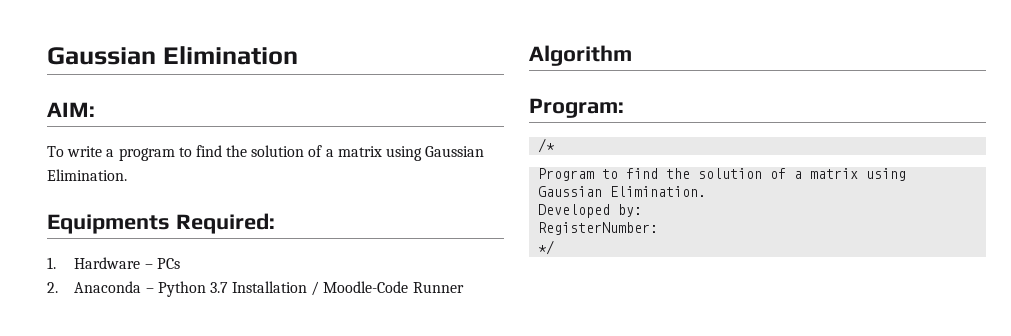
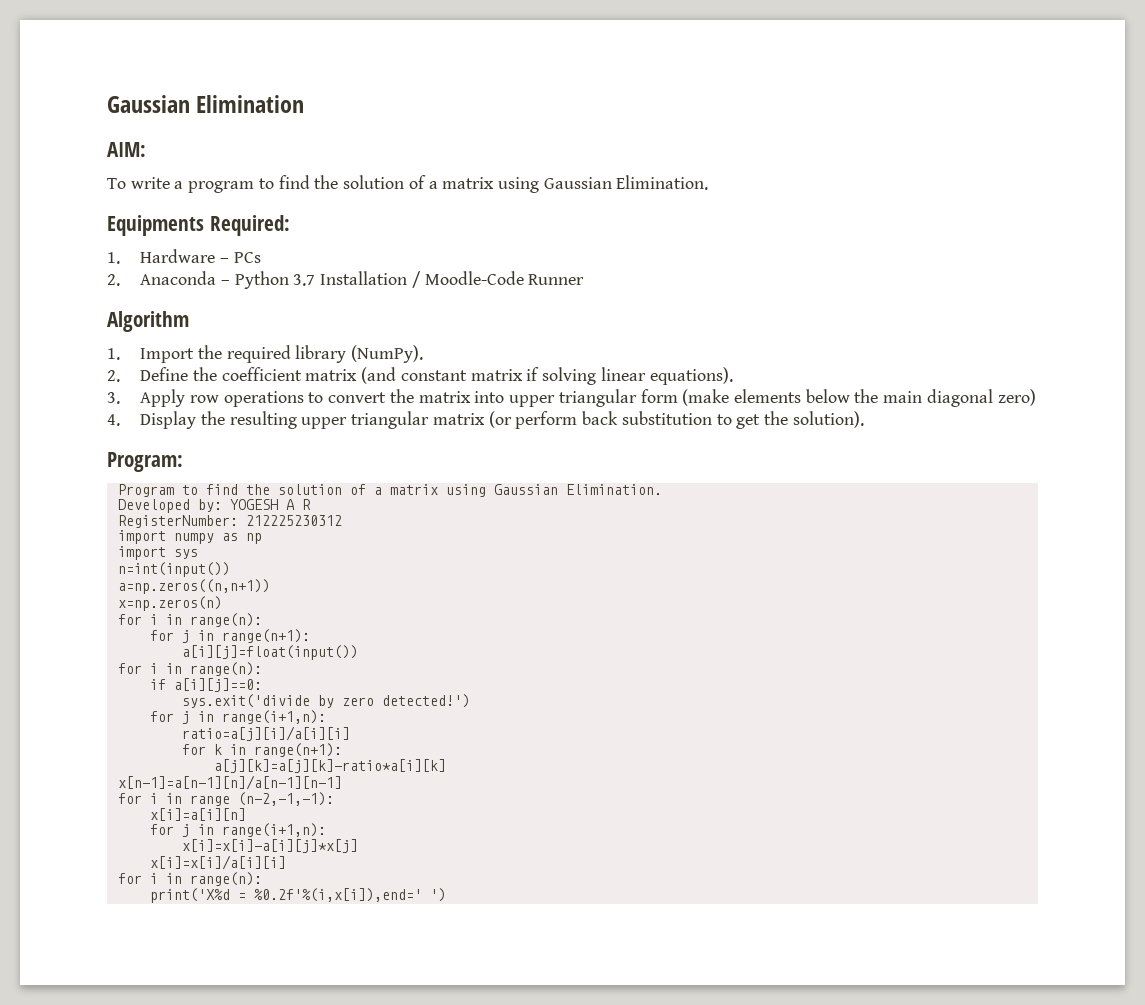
+ 1. Import the required library (NumPy).
+ 2. Define the coefficient matrix (and constant matrix if solving linear equations).
+ 3. Apply row operations to convert the matrix into upper triangular form (make elements below the main diagonal zero)
+ 4. Display the resulting upper triangular matrix (or perform back substitution to get the solution).
- /*
- Developed by:
- RegisterNumber:
- */
+ Developed by: YOGESH A R
+ RegisterNumber: 212225230312
+ import numpy as np
+ import sys
+ n=int(input())
+ a=np.zeros((n,n+1))
+ x=np.zeros(n)
+ for i in range(n):
+ for j in range(n+1):
+ a[i][j]=float(input())
+ for i in range(n):
+ if a[i][j]==0:
+ sys.exit('divide by zero detected!')
+ for j in range(i+1,n):
+ ratio=a[j][i]/a[i][i]
+ for k in range(n+1):
+ a[j][k]=a[j][k]-ratio*a[i][k]
+ x[n-1]=a[n-1][n]/a[n-1][n-1]
+ for i in range (n-2,-1,-1):
+ x[i]=a[i][n]
+ for j in range(i+1,n):
+ x[i]=x[i]-a[i][j]*x[j]
+ x[i]=x[i]/a[i][i]
+ for i in range(n):
+ print('X%d = %0.2f'%(i,x[i]),end=' ')

